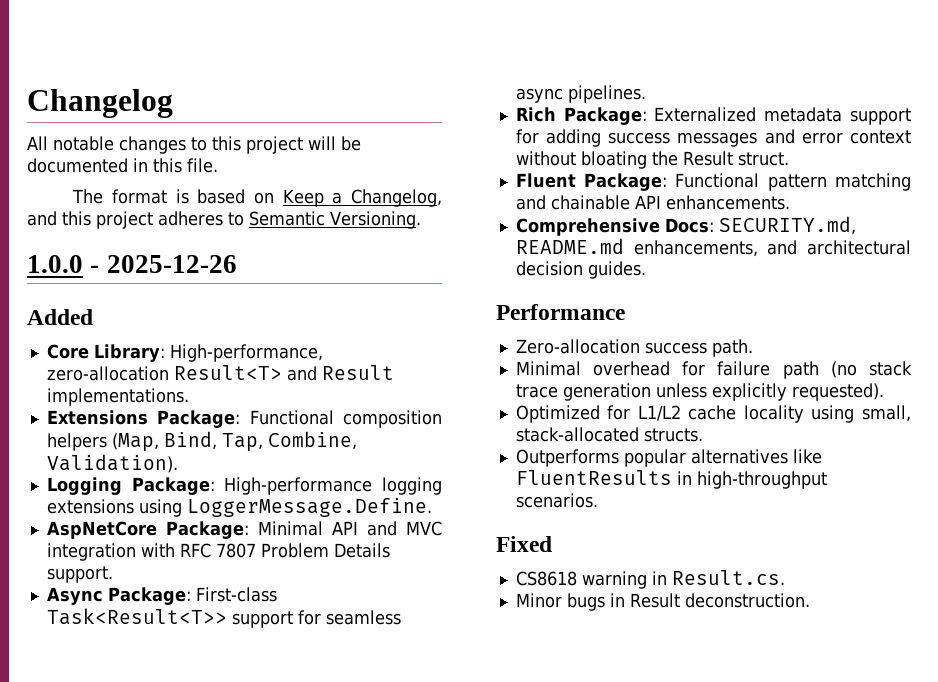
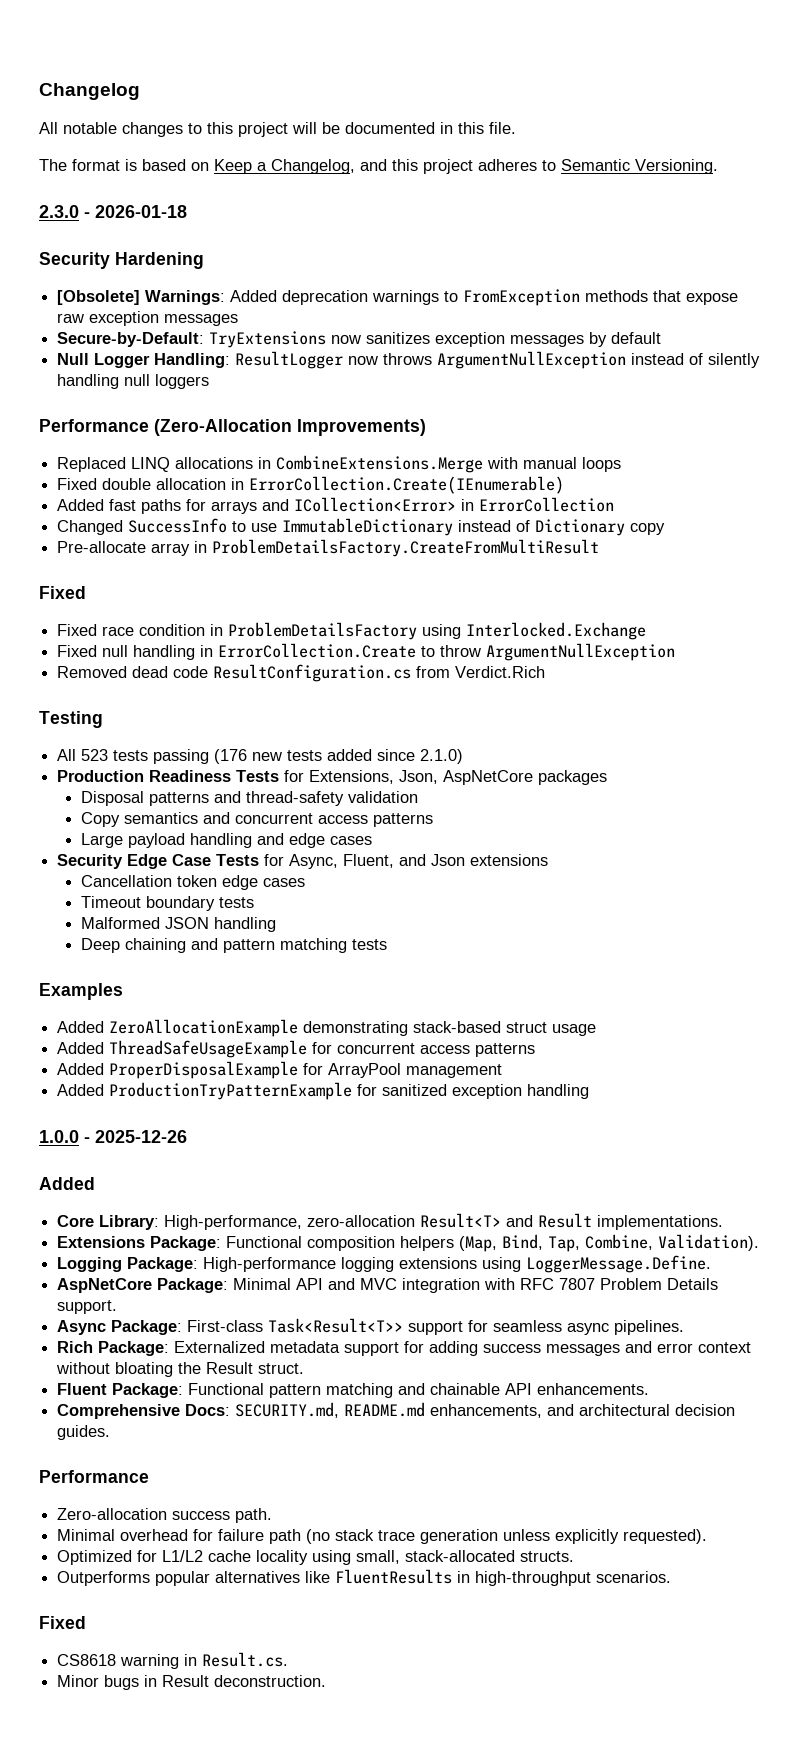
+ 2.3.0 - 2026-01-18
+ Security Hardening
+ [Obsolete] Warnings: Added deprecation warnings to FromException methods that expose raw exception messages
+ Secure-by-Default: TryExtensions now sanitizes exception messages by default
+ Null Logger Handling: ResultLogger now throws ArgumentNullException instead of silently handling null loggers
+ Performance (Zero-Allocation Improvements)
+ Replaced LINQ allocations in CombineExtensions.Merge with manual loops
+ Fixed double allocation in ErrorCollection.Create(IEnumerable)
+ Added fast paths for arrays and ICollection<Error> in ErrorCollection
+ Changed SuccessInfo to use ImmutableDictionary instead of Dictionary copy
+ Pre-allocate array in ProblemDetailsFactory.CreateFromMultiResult
+ Fixed
+ Fixed race condition in ProblemDetailsFactory using Interlocked.Exchange
+ Fixed null handling in ErrorCollection.Create to throw ArgumentNullException
+ Removed dead code ResultConfiguration.cs from Verdict.Rich
+ Testing
+ All 523 tests passing (176 new tests added since 2.1.0)
+ Production Readiness Tests for Extensions, Json, AspNetCore packages
+ Disposal patterns and thread-safety validation
+ Copy semantics and concurrent access patterns
+ Large payload handling and edge cases
+ Security Edge Case Tests for Async, Fluent, and Json extensions
+ Cancellation token edge cases
+ Timeout boundary tests
+ Malformed JSON handling
+ Deep chaining and pattern matching tests
+ Examples
+ Added ZeroAllocationExample demonstrating stack-based struct usage
+ Added ThreadSafeUsageExample for concurrent access patterns
+ Added ProperDisposalExample for ArrayPool management
+ Added ProductionTryPatternExample for sanitized exception handling

